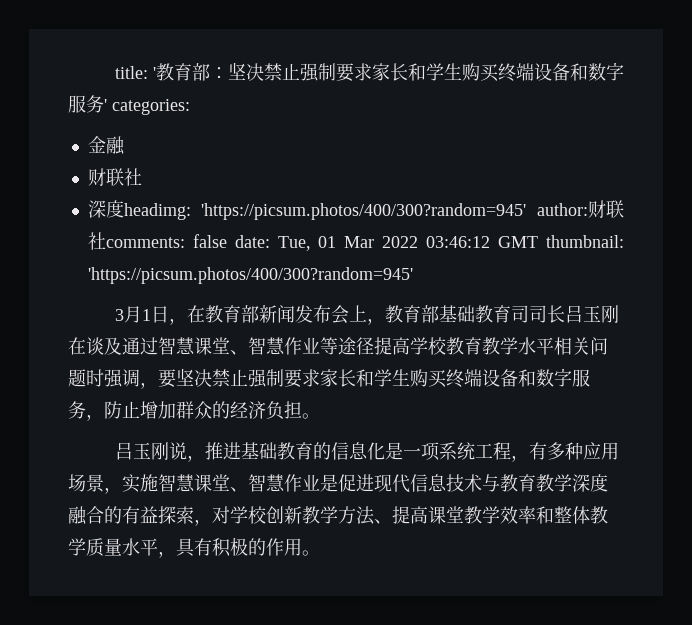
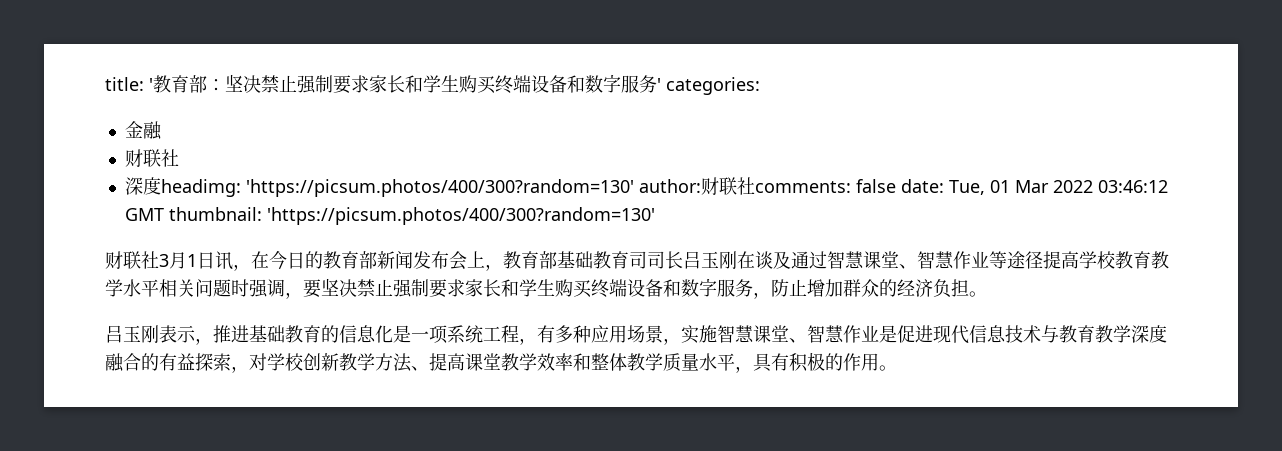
- 'https://picsum.photos/400/300?random=945' author:
+ 'https://picsum.photos/400/300?random=130' author:
- Tue, 01 Mar 2022 03:46:12 GMT thumbnail: 'https://picsum.photos/400/300?random=945'
- 3月1日，在教育部新闻发布会上，教育部基础教育司司长吕玉刚在谈及通过智慧课堂、智慧作业等途径提高学校教育教学水平相关问题时强调，要坚决禁止强制要求家长和学生购买终端设备和数字服务，防止增加群众的经济负担。
+ Tue, 01 Mar 2022 03:46:12 GMT thumbnail: 'https://picsum.photos/400/300?random=130'
+ 财联社3月1日讯，在今日的教育部新闻发布会上，教育部基础教育司司长吕玉刚在谈及通过智慧课堂、智慧作业等途径提高学校教育教学水平相关问题时强调，要坚决禁止强制要求家长和学生购买终端设备和数字服务，防止增加群众的经济负担。
- 吕玉刚说，推进基础教育的信息化是一项系统工程，有多种应用场景，实施智慧课堂、智慧作业是促进现代信息技术与教育教学深度融合的有益探索，对学校创新教学方法、提高课堂教学效率和整体教学质量水平，具有积极的作用。
+ 吕玉刚表示，推进基础教育的信息化是一项系统工程，有多种应用场景，实施智慧课堂、智慧作业是促进现代信息技术与教育教学深度融合的有益探索，对学校创新教学方法、提高课堂教学效率和整体教学质量水平，具有积极的作用。

